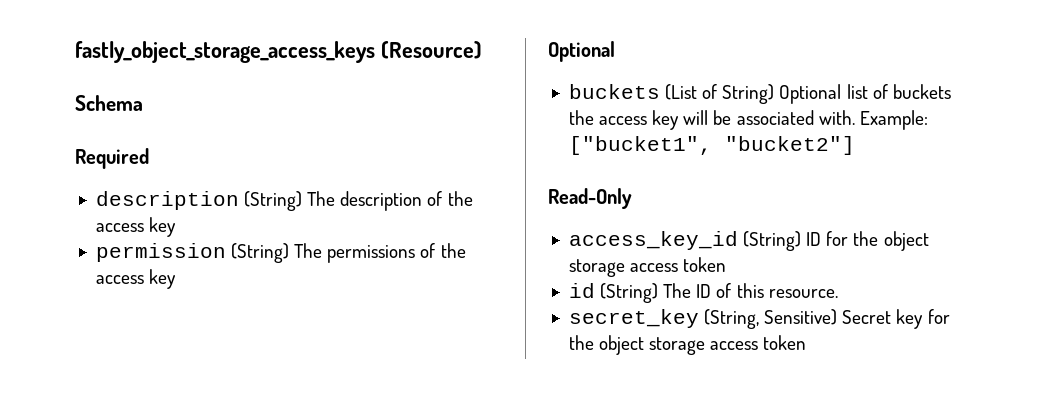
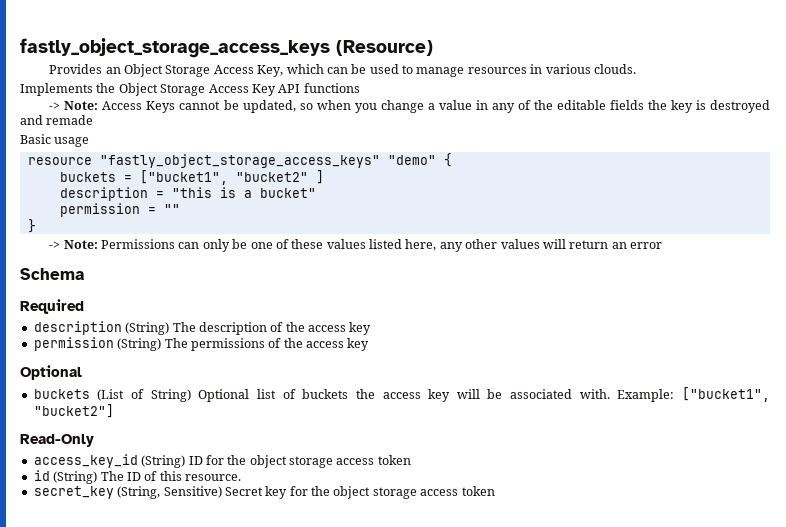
+ Provides an Object Storage Access Key, which can be used to manage resources in various clouds.
+ Implements the Object Storage Access Key API functions
+ -> Note: Access Keys cannot be updated, so when you change a value in any of the editable fields the key is destroyed and remade
+ Basic usage
+ resource "fastly_object_storage_access_keys" "demo" {
+ buckets = ["bucket1", "bucket2" ]
+ description = "this is a bucket"
+ permission = ""
+ }
+ -> Note: Permissions can only be one of these values listed here, any other values will return an error

